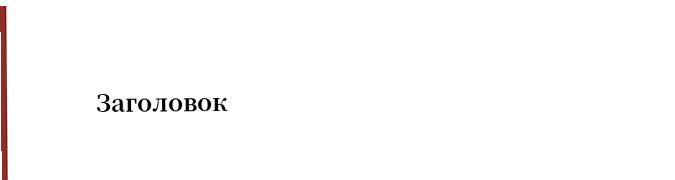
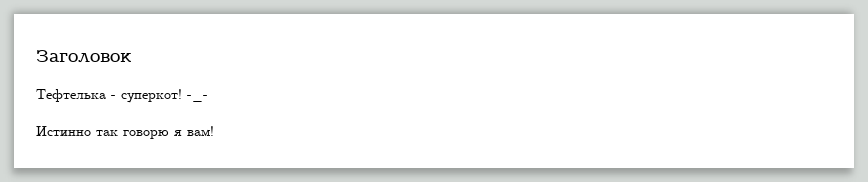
+ Тефтелька - суперкот! -_-
+ Истинно так говорю я вам!

